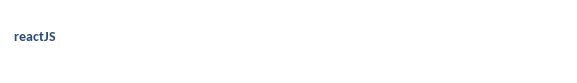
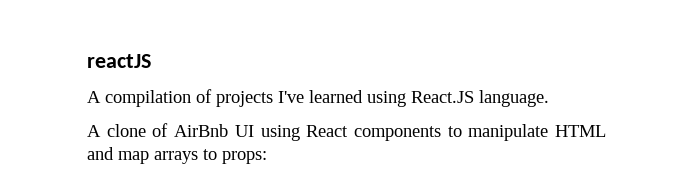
+ A compilation of projects I've learned using React.JS language.
+ A clone of AirBnb UI using React components to manipulate HTML and map arrays to props:

